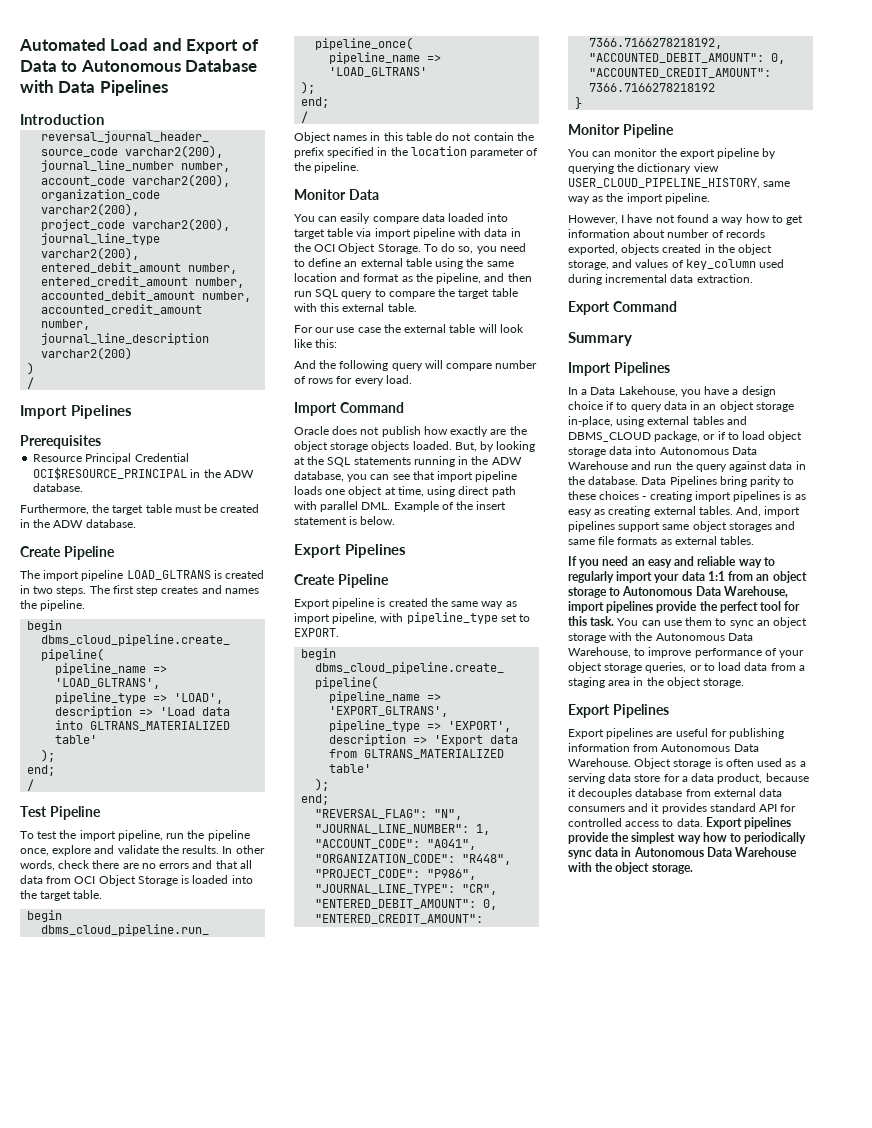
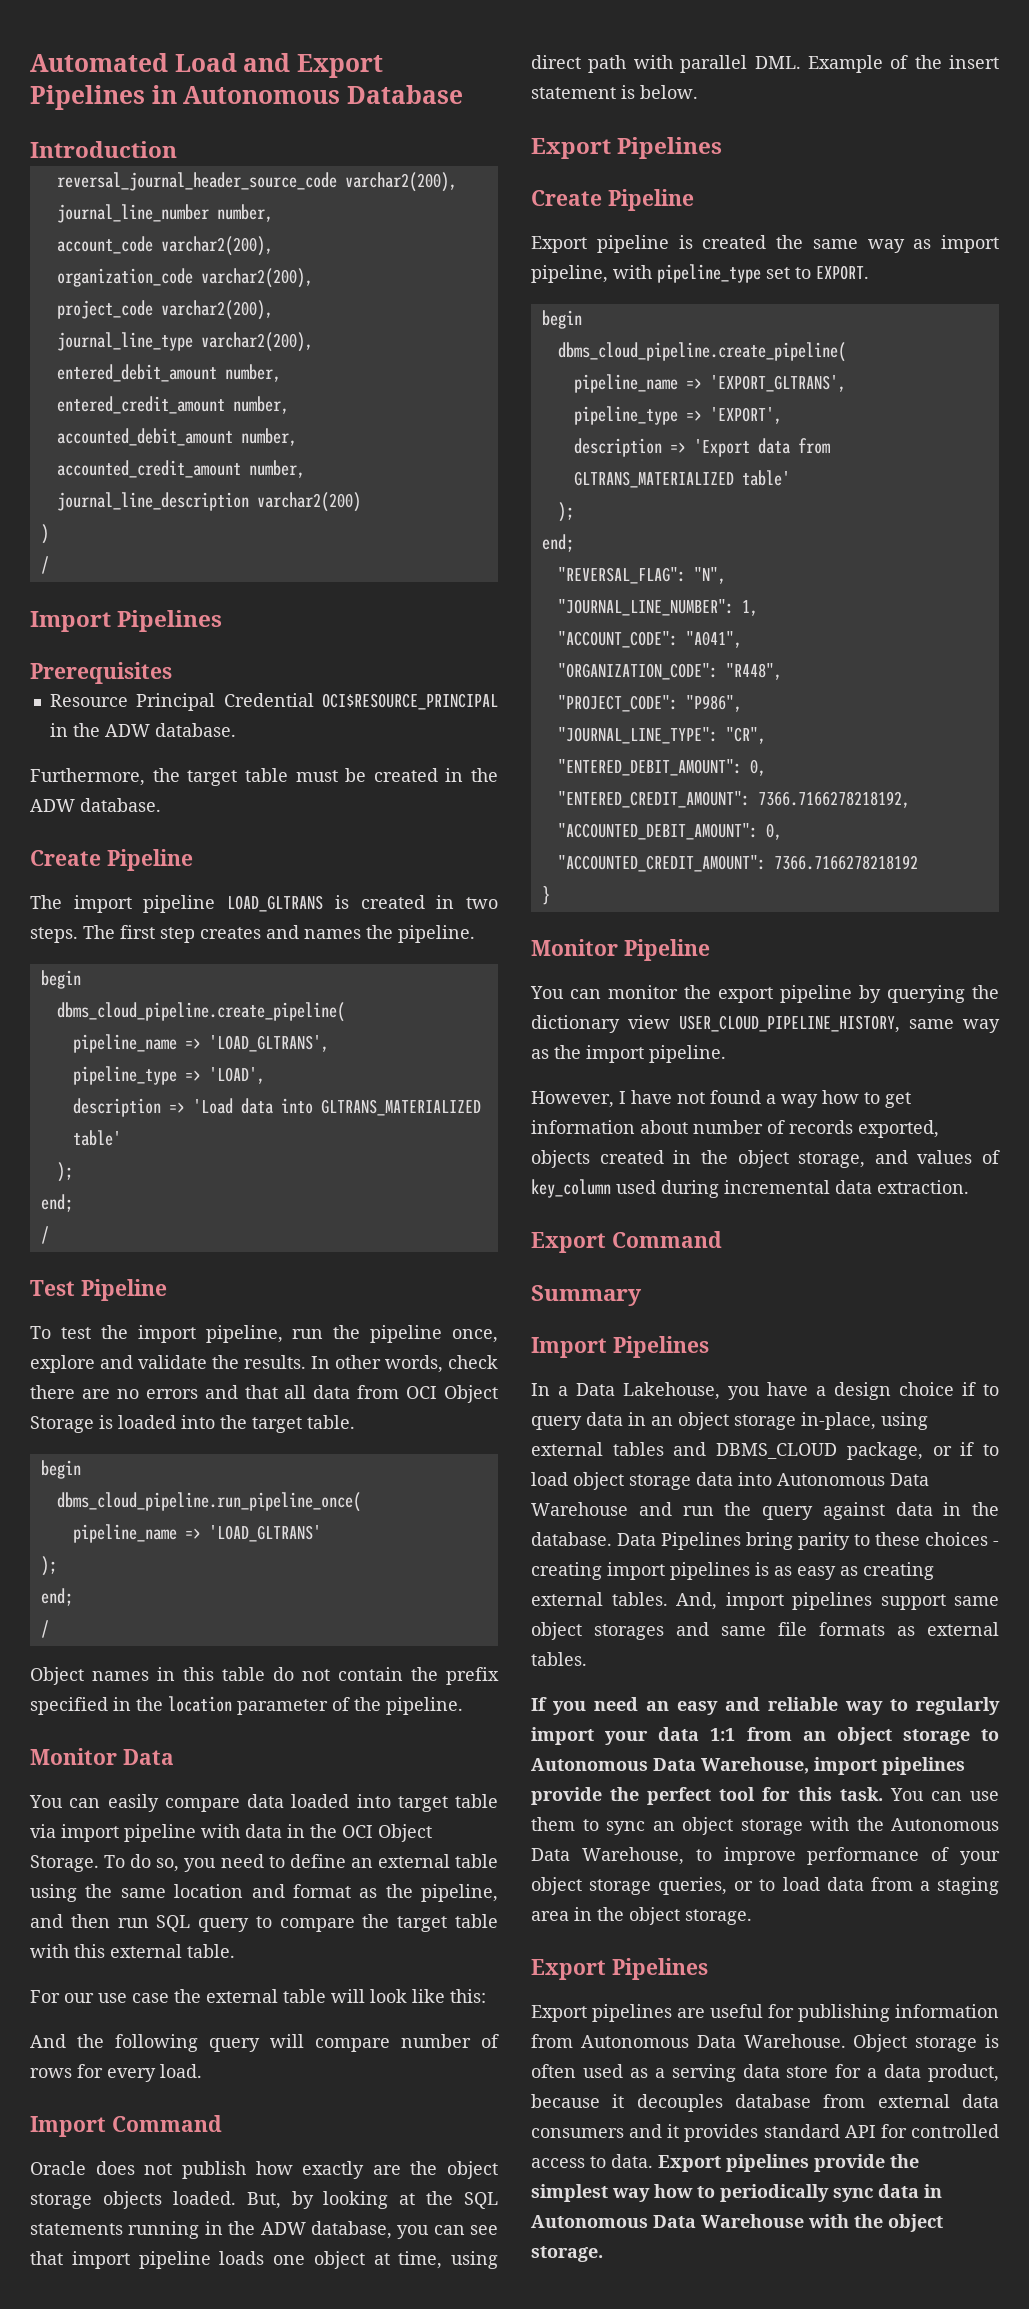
- Automated Load and Export of Data to Autonomous Database with Data Pipelines
+ Automated Load and Export Pipelines in Autonomous Database

